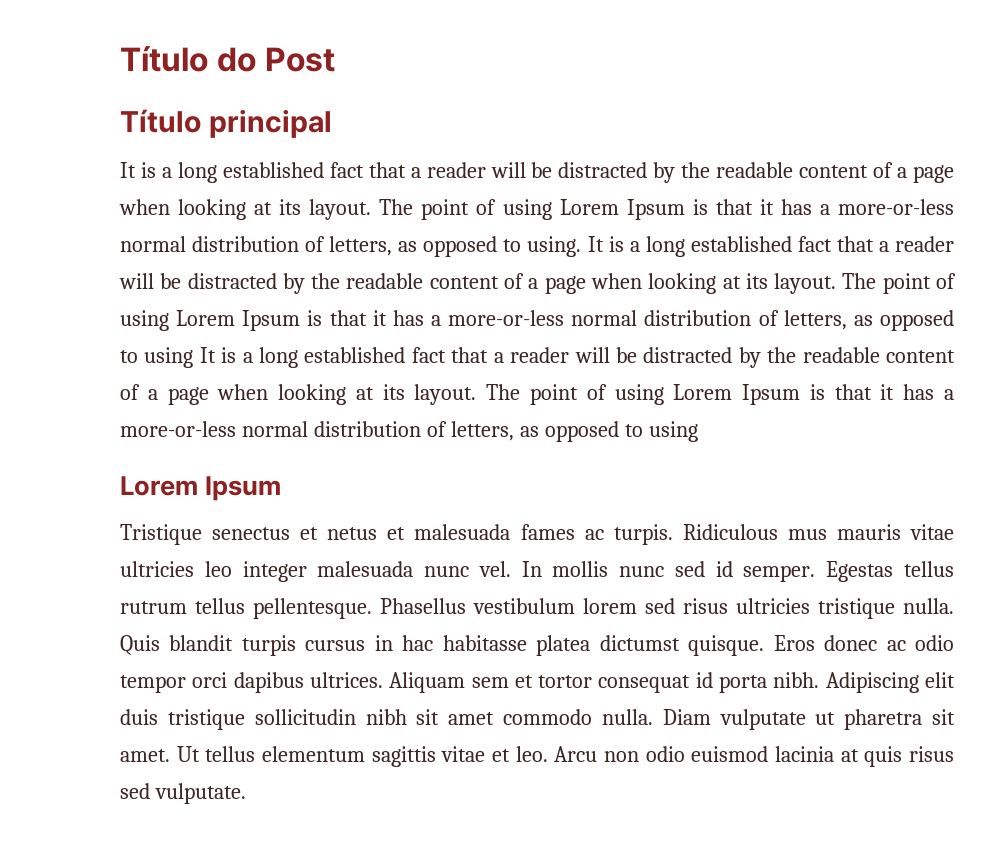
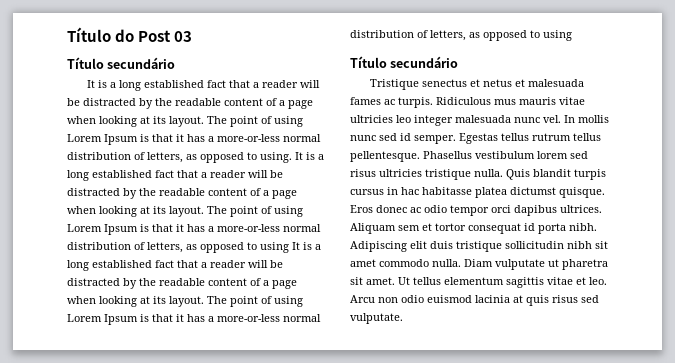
- Título do Post
- Título principal
+ Título do Post 03
+ Título secundário
  The point of using Lorem Ipsum is that it has a more-or-less normal distribution of letters, as opposed to using It is a long established fact that a reader will be distracted by the readable content of a page when looking at its layout. The point of using Lorem Ipsum is that it has a more-or-less normal distribution of letters, as opposed to using
- Lorem Ipsum
+ Título secundário

